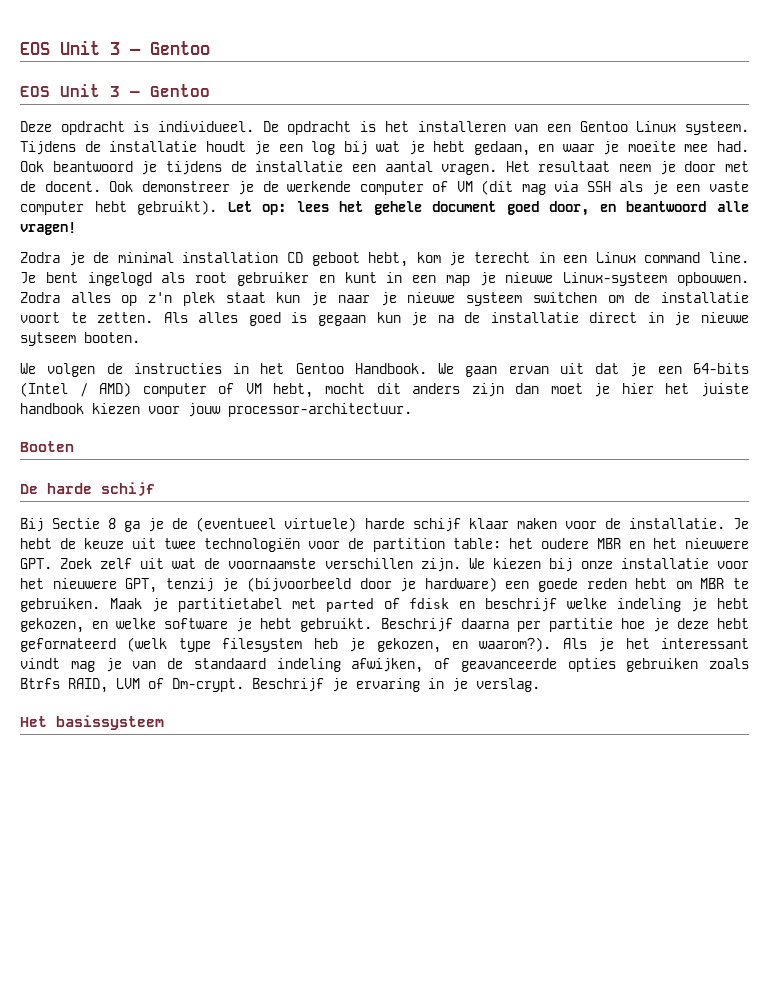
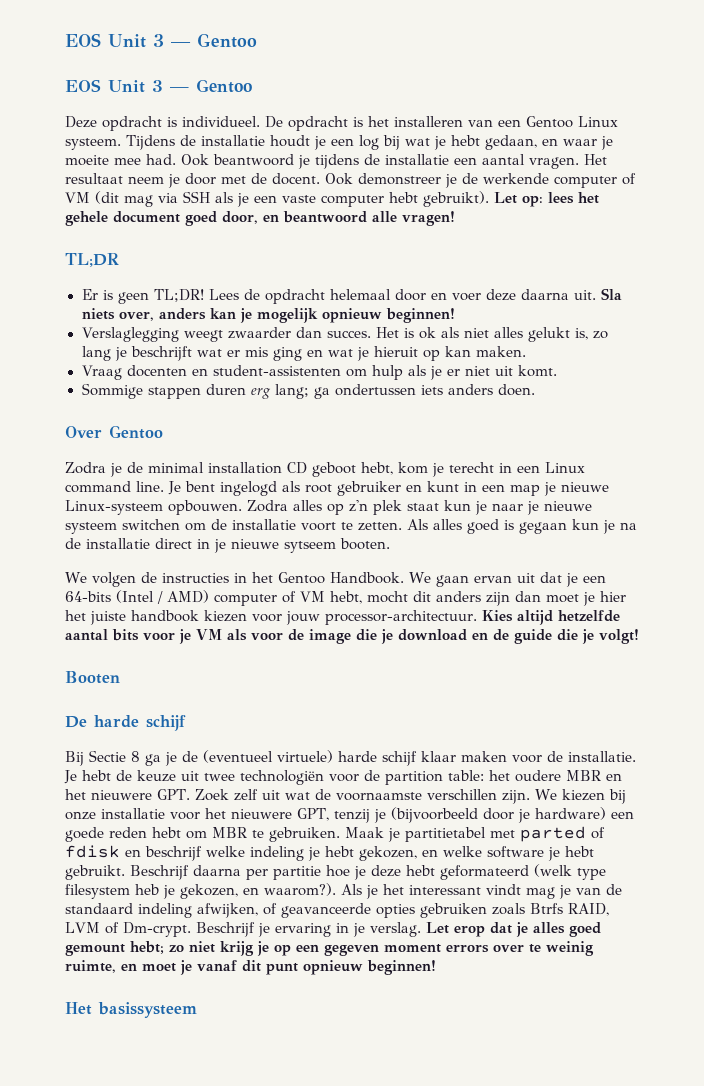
+ TL;DR
+ Er is geen TL;DR! Lees de opdracht helemaal door en voer deze daarna uit. Sla niets over, anders kan je mogelijk opnieuw beginnen!
+ Verslaglegging weegt zwaarder dan succes. Het is ok als niet alles gelukt is, zo lang je beschrijft wat er mis ging en wat je hieruit op kan maken.
+ Vraag docenten en student-assistenten om hulp als je er niet uit komt.
+ Sommige stappen duren erg lang; ga ondertussen iets anders doen.
+ Over Gentoo
+ Kies altijd hetzelfde aantal bits voor je VM als voor de image die je download en de guide die je volgt!
+ Let erop dat je alles goed gemount hebt; zo niet krijg je op een gegeven moment errors over te weinig ruimte, en moet je vanaf dit punt opnieuw beginnen!

